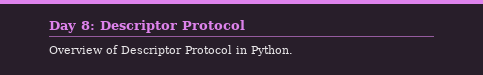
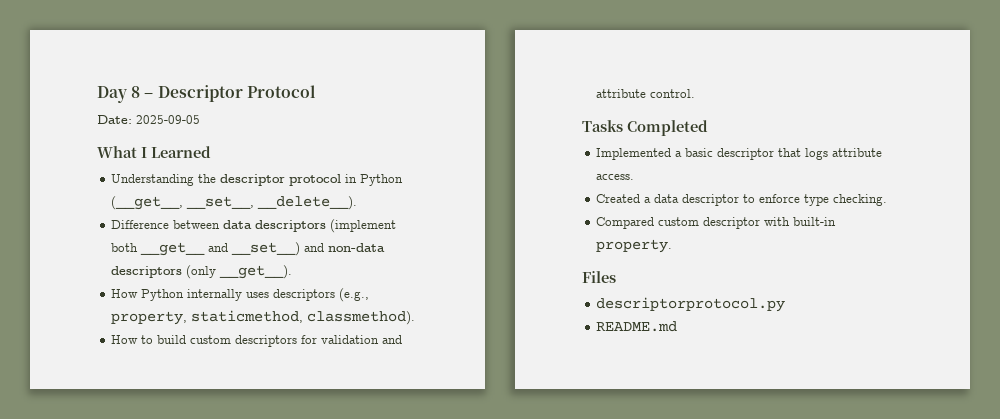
- Day 8: Descriptor Protocol
+ Day 8 – Descriptor Protocol
- Overview of Descriptor Protocol in Python.
+ Date: 2025-09-05
+ What I Learned
+ Understanding the descriptor protocol in Python (__get__, __set__, __delete__).
+ Difference between data descriptors (implement both __get__ and __set__) and non-data descriptors (only __get__).
+ How Python internally uses descriptors (e.g., property, staticmethod, classmethod).
+ How to build custom descriptors for validation and attribute control.
+ Tasks Completed
+ Implemented a basic descriptor that logs attribute access.
+ Created a data descriptor to enforce type checking.
+ Compared custom descriptor with built-in property.
+ Files
+ descriptorprotocol.py
+ README.md

